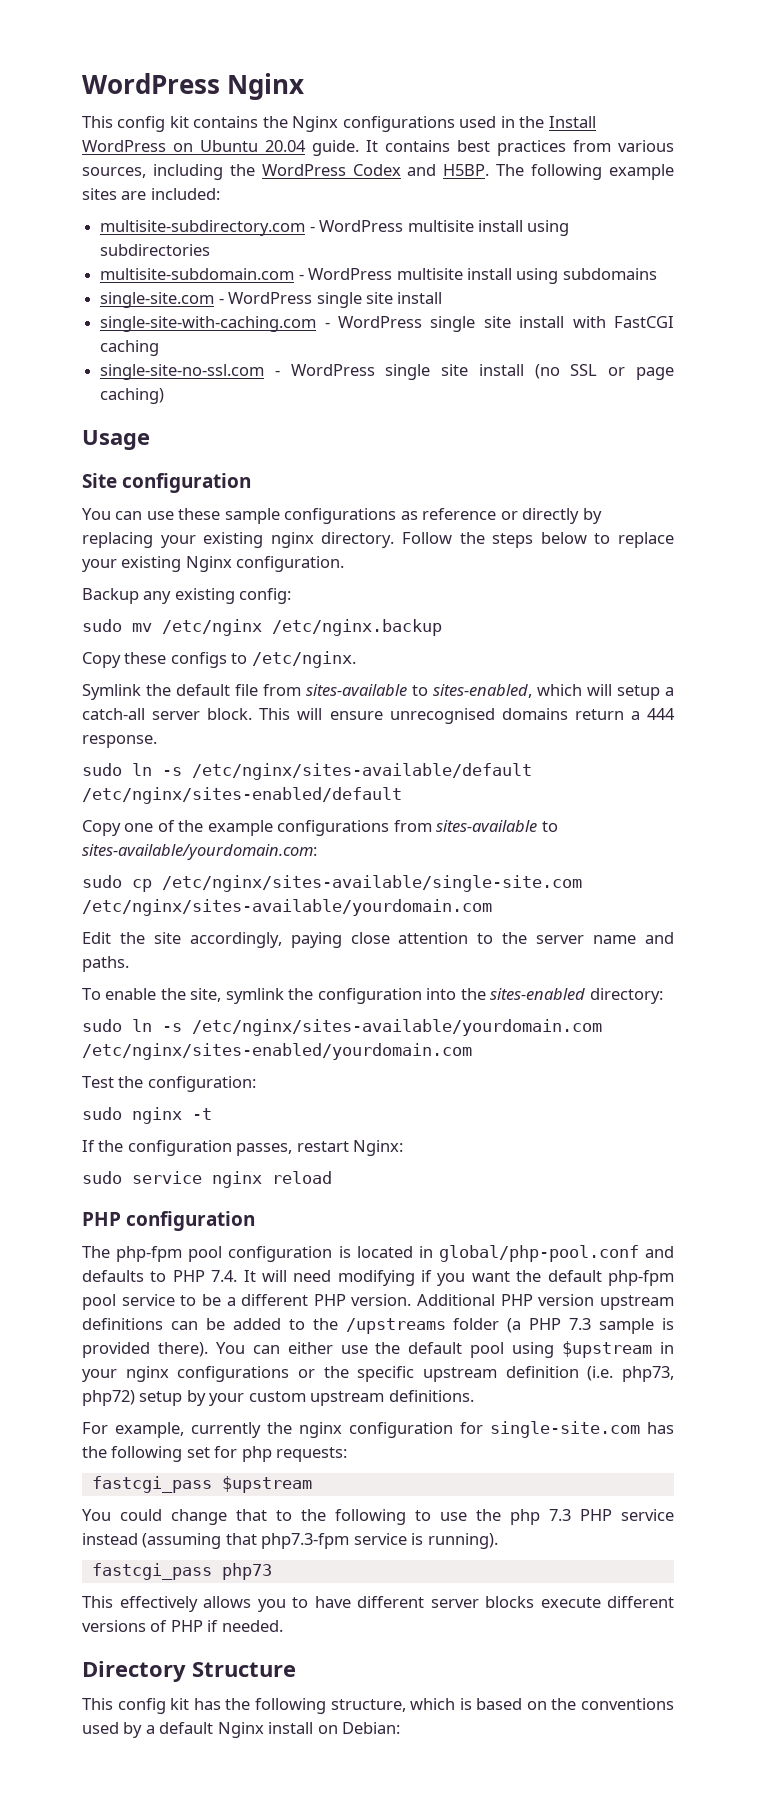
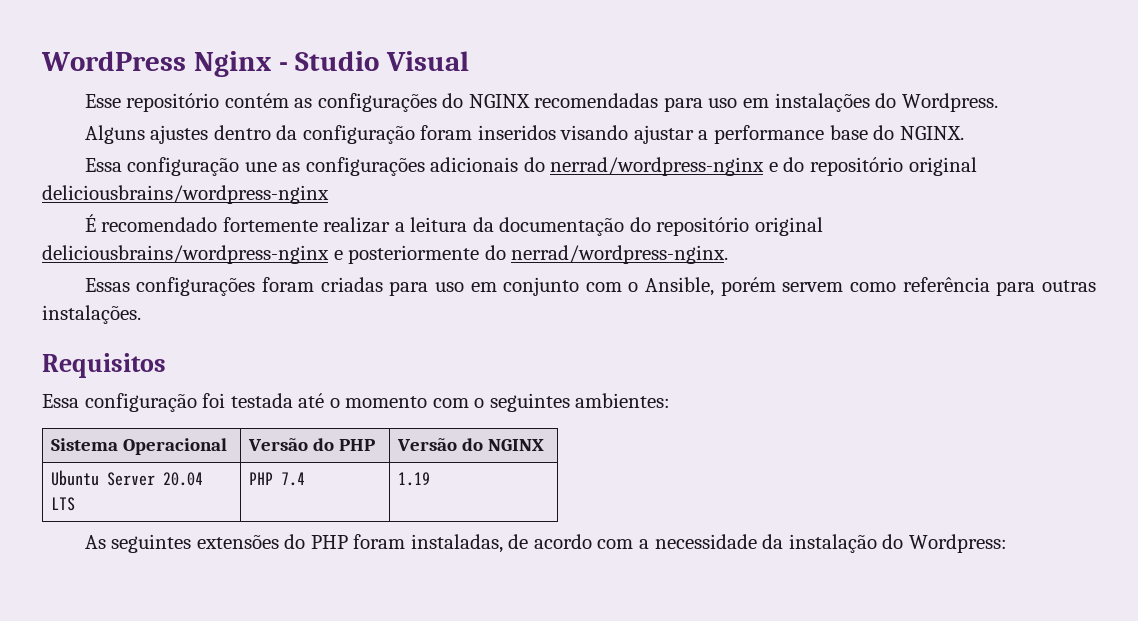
- WordPress Nginx
- This config kit contains the Nginx configurations used in the Install WordPress on Ubuntu 20.04 guide. It contains best practices from various sources, including the WordPress Codex and H5BP. The following example sites are included:
- multisite-subdirectory.com - WordPress multisite install using subdirectories
- multisite-subdomain.com - WordPress multisite install using subdomains
- single-site.com - WordPress single site install
- single-site-with-caching.com - WordPress single site install with FastCGI caching
- single-site-no-ssl.com - WordPress single site install (no SSL or page caching)
- Usage
- Site configuration
- You can use these sample configurations as reference or directly by replacing your existing nginx directory. Follow the steps below to replace your existing Nginx configuration.
- Backup any existing config:
- sudo mv /etc/nginx /etc/nginx.backup
- Copy these configs to /etc/nginx.
- Symlink the default file from sites-available to sites-enabled, which will setup a catch-all server block. This will ensure unrecognised domains return a 444 response.
- sudo ln -s /etc/nginx/sites-available/default /etc/nginx/sites-enabled/default
- Copy one of the example configurations from sites-available to sites-available/yourdomain.com:
- sudo cp /etc/nginx/sites-available/single-site.com /etc/nginx/sites-available/yourdomain.com
- Edit the site accordingly, paying close attention to the server name and paths.
- To enable the site, symlink the configuration into the sites-enabled directory:
- sudo ln -s /etc/nginx/sites-available/yourdomain.com /etc/nginx/sites-enabled/yourdomain.com
- Test the configuration:
- sudo nginx -t
- If the configuration passes, restart Nginx:
- sudo service nginx reload
- PHP configuration
- The php-fpm pool configuration is located in global/php-pool.conf and defaults to PHP 7.4. It will need modifying if you want the default php-fpm pool service to be a different PHP version. Additional PHP version upstream definitions can be added to the /upstreams folder (a PHP 7.3 sample is provided there). You can either use the default pool using $upstream in your nginx configurations or the specific upstream definition (i.e. php73, php72) setup by your custom upstream definitions.
- For example, currently the nginx configuration for single-site.com has the following set for php requests:
- fastcgi_pass $upstream
- You could change that to the following to use the php 7.3 PHP service instead (assuming that php7.3-fpm service is running).
- fastcgi_pass php73
- This effectively allows you to have different server blocks execute different versions of PHP if needed.
- Directory Structure
- This config kit has the following structure, which is based on the conventions used by a default Nginx install on Debian:
+ WordPress Nginx - Studio Visual
+ Esse repositório contém as configurações do NGINX recomendadas para uso em instalações do Wordpress.
+ Alguns ajustes dentro da configuração foram inseridos visando ajustar a performance base do NGINX.
+ Essa configuração une as configurações adicionais do nerrad/wordpress-nginx e do repositório original deliciousbrains/wordpress-nginx
+ É recomendado fortemente realizar a leitura da documentação do repositório original deliciousbrains/wordpress-nginx e posteriormente do nerrad/wordpress-nginx.
+ Essas configurações foram criadas para uso em conjunto com o Ansible, porém servem como referência para outras instalações.
+ Requisitos
+ Essa configuração foi testada até o momento com o seguintes ambientes:
+ Sistema Operacional | Versão do PHP | Versão do NGINX
+ Ubuntu Server 20.04 LTS | PHP 7.4 | 1.19
+ As seguintes extensões do PHP foram instaladas, de acordo com a necessidade da instalação do Wordpress:

